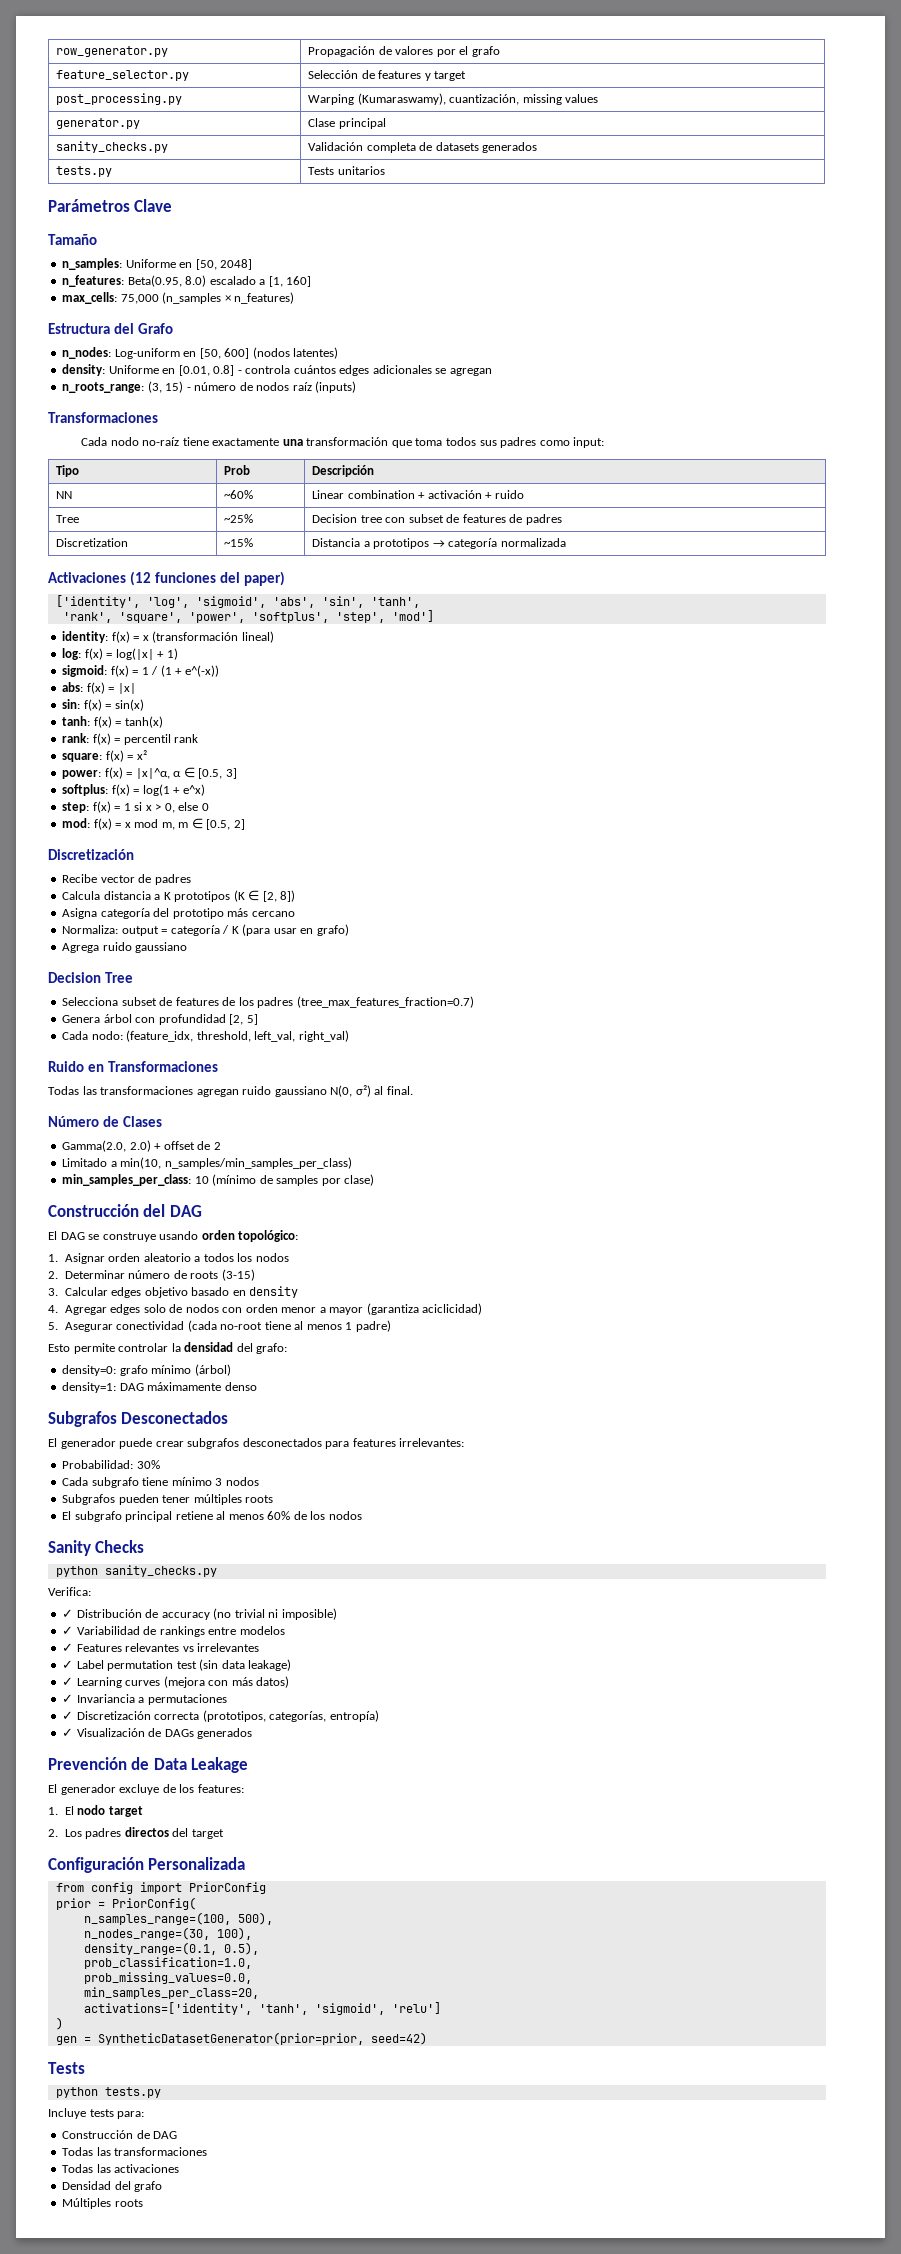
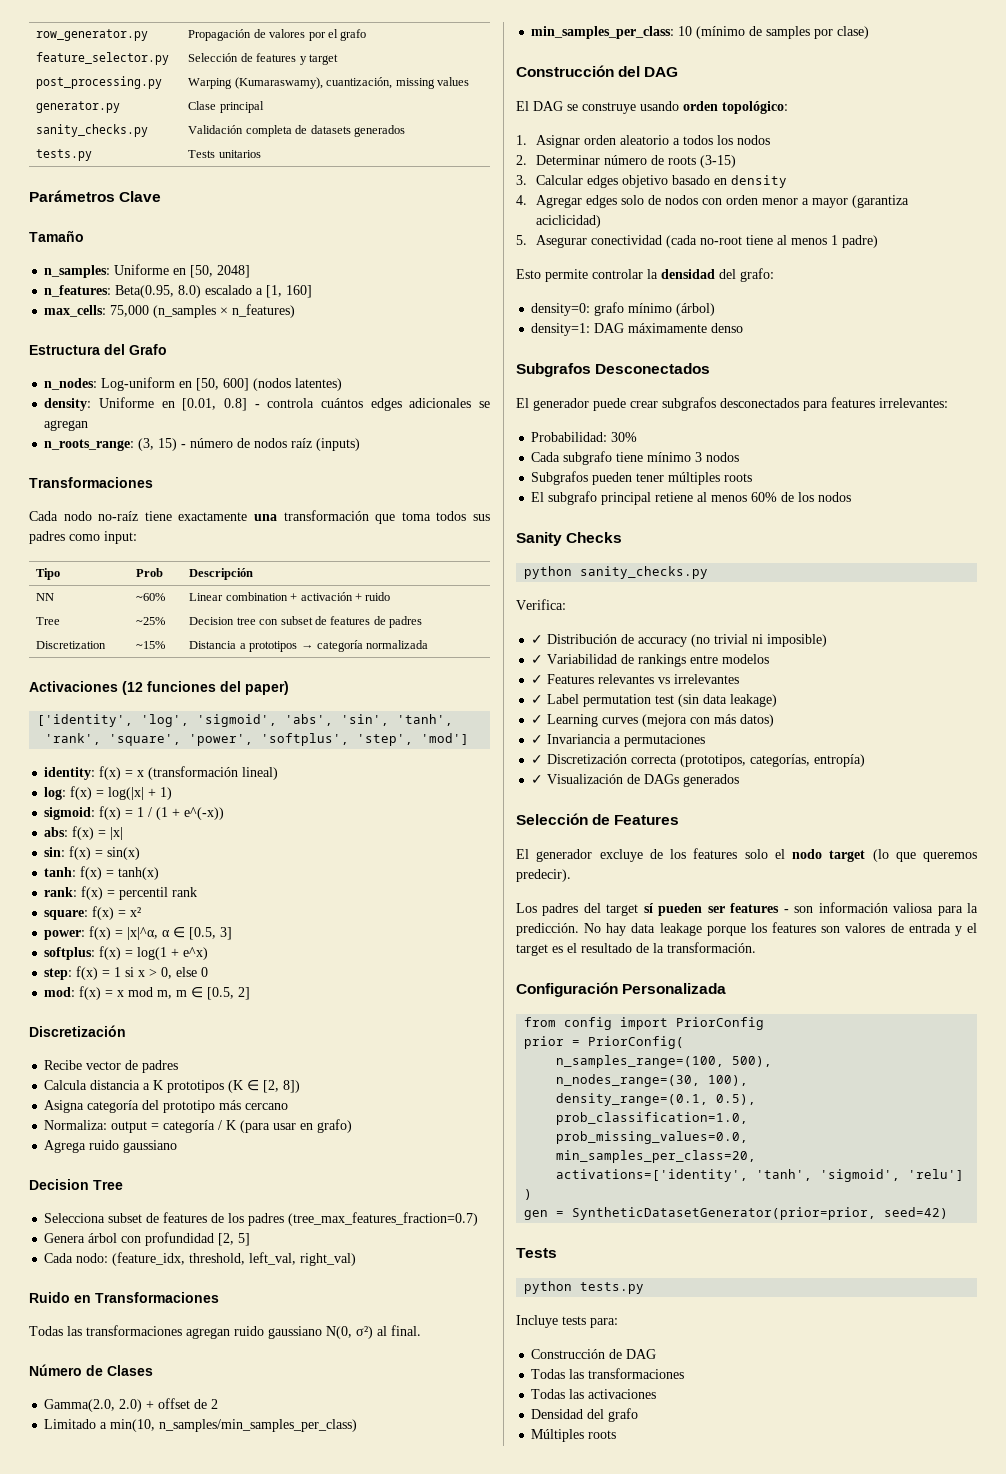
- Prevención de Data Leakage
+ Selección de Features
- El generador excluye de los features:
- 1. El nodo target
- 2. Los padres directos del target
+ El generador excluye de los features solo el nodo target (lo que queremos predecir).
+ Los padres del target sí pueden ser features - son información valiosa para la predicción. No hay data leakage porque los features son valores de entrada y el target es el resultado de la transformación.

